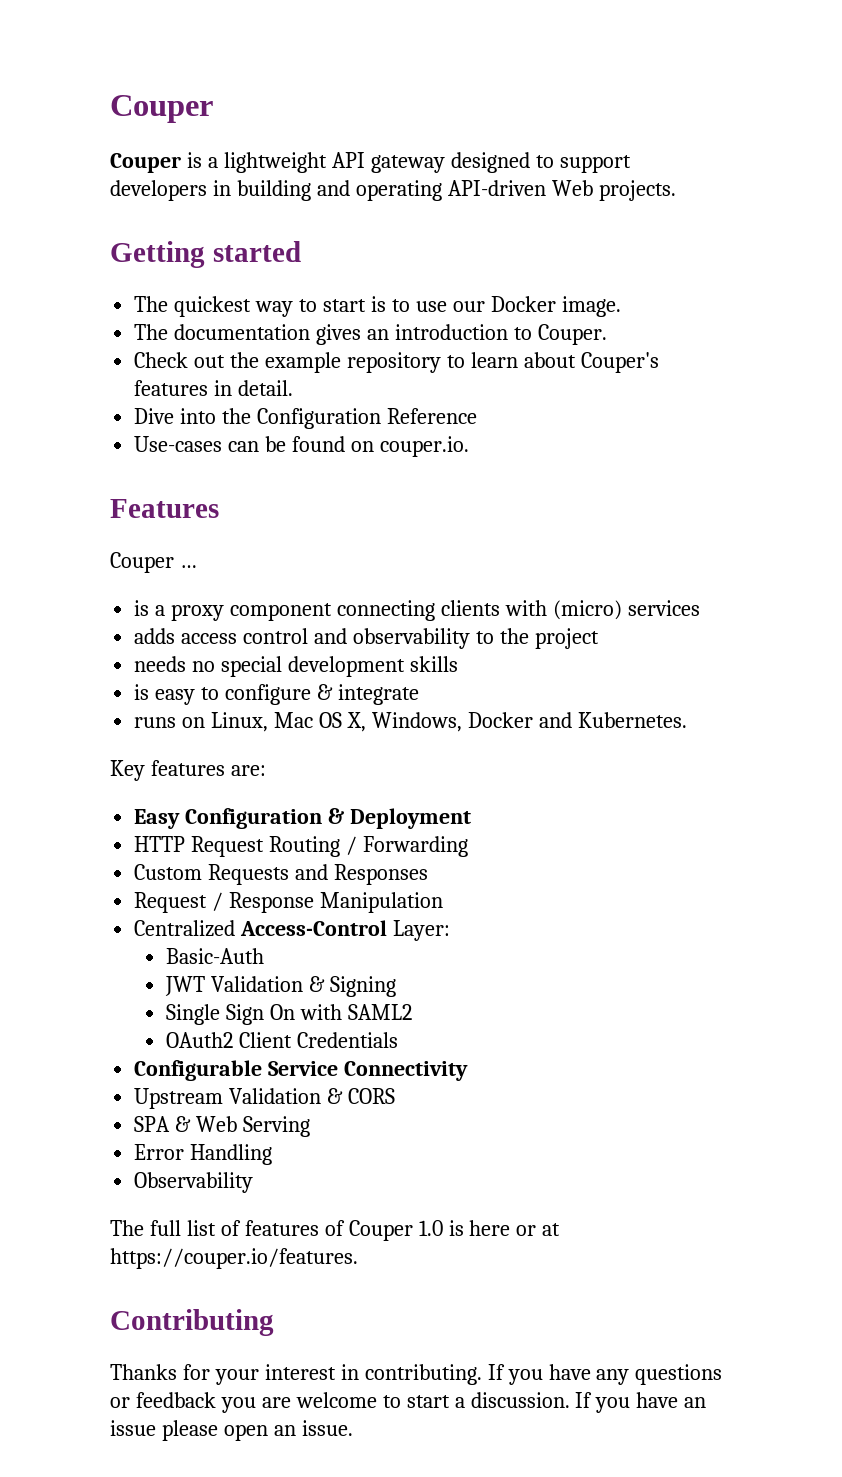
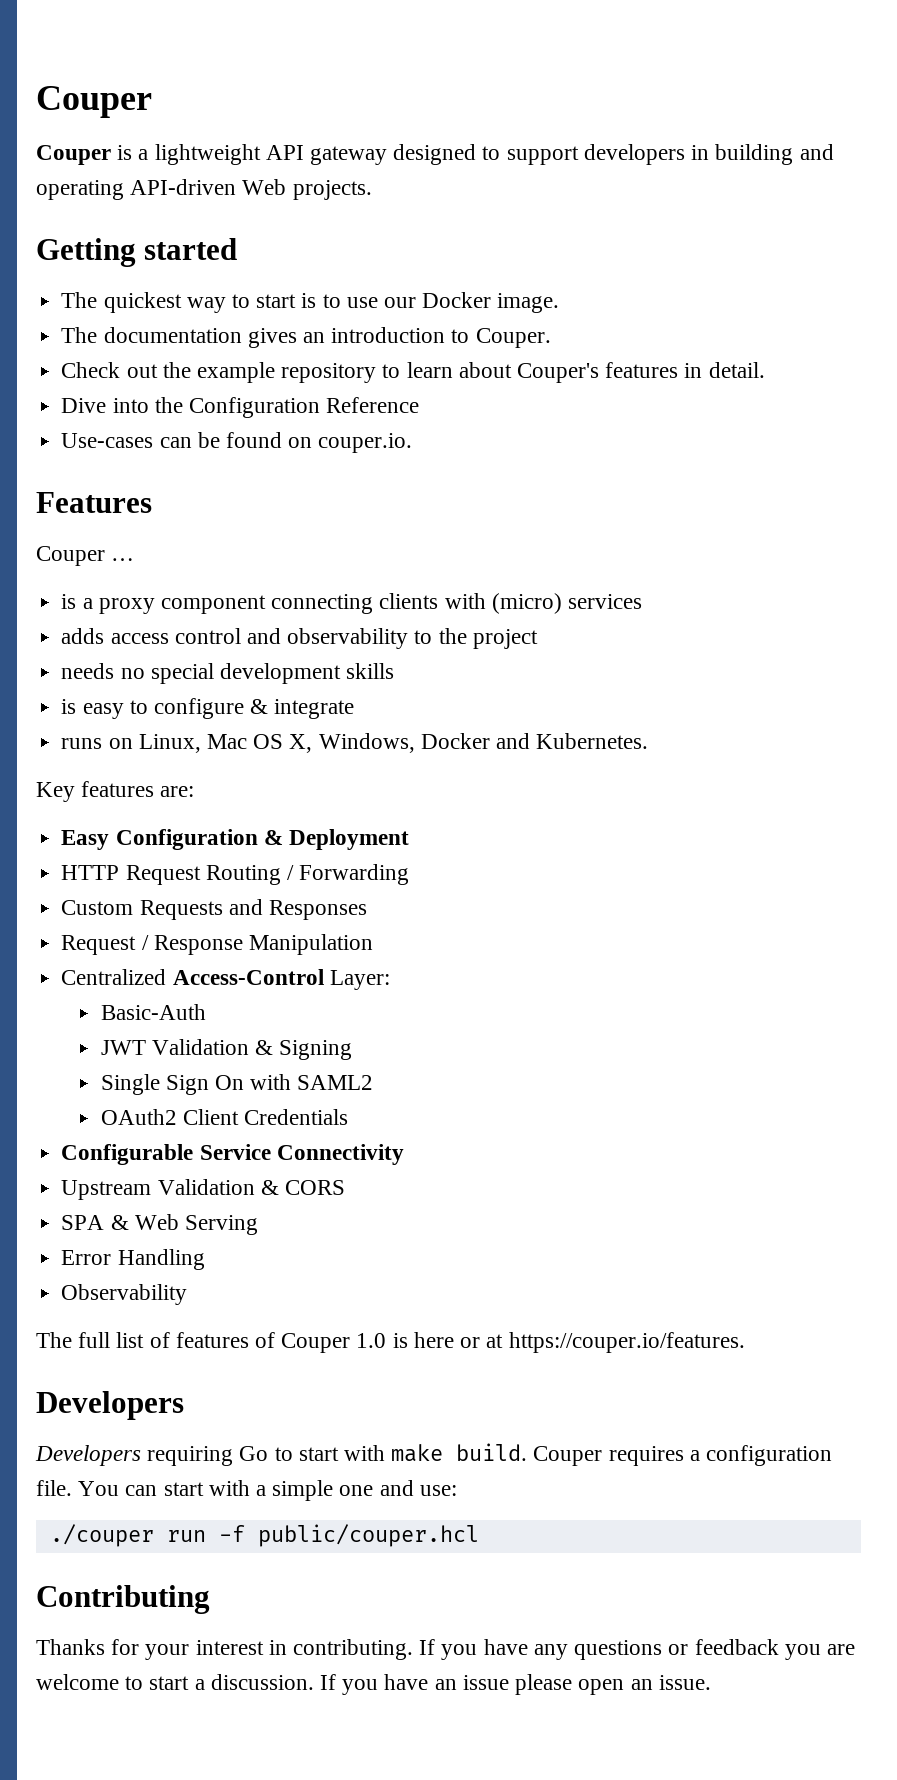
  The full list of features of Couper 1.0 is here or at https://couper.io/features.
+ Developers
+ Developers requiring Go to start with make build. Couper requires a configuration file. You can start with a simple one and use:
+ ./couper run -f public/couper.hcl

